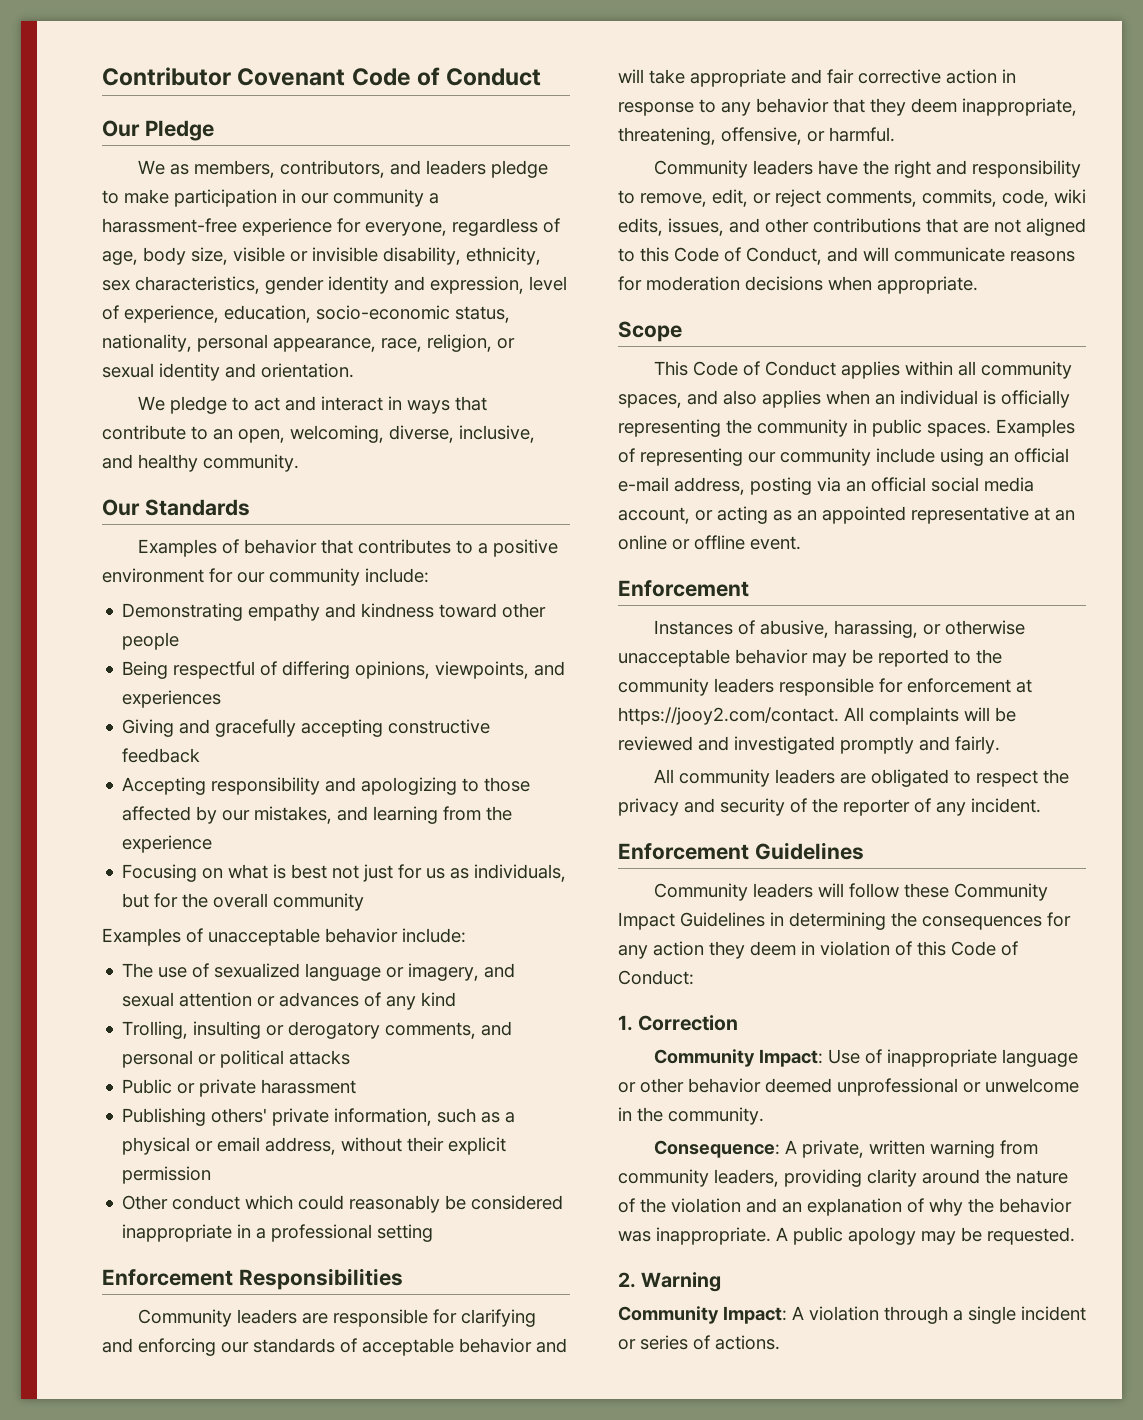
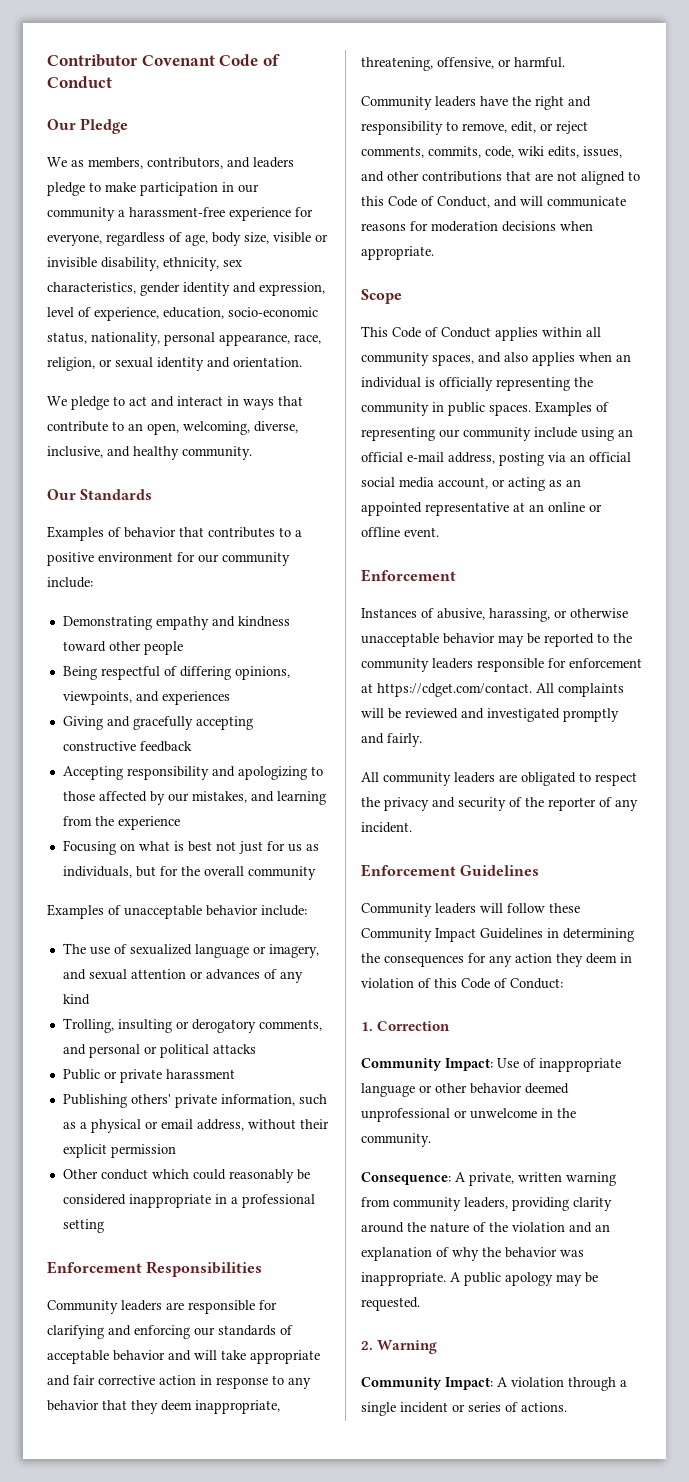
- Instances of abusive, harassing, or otherwise unacceptable behavior may be reported to the community leaders responsible for enforcement at https://jooy2.com/contact. All complaints will be reviewed and investigated promptly and fairly.
+ Instances of abusive, harassing, or otherwise unacceptable behavior may be reported to the community leaders responsible for enforcement at https://cdget.com/contact. All complaints will be reviewed and investigated promptly and fairly.

